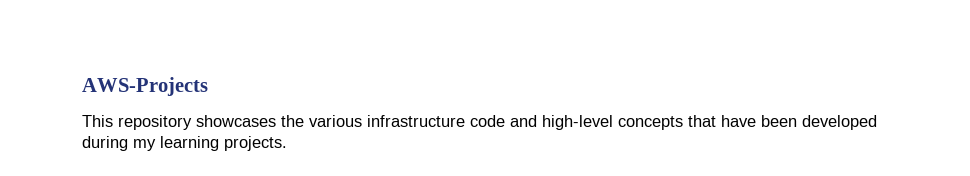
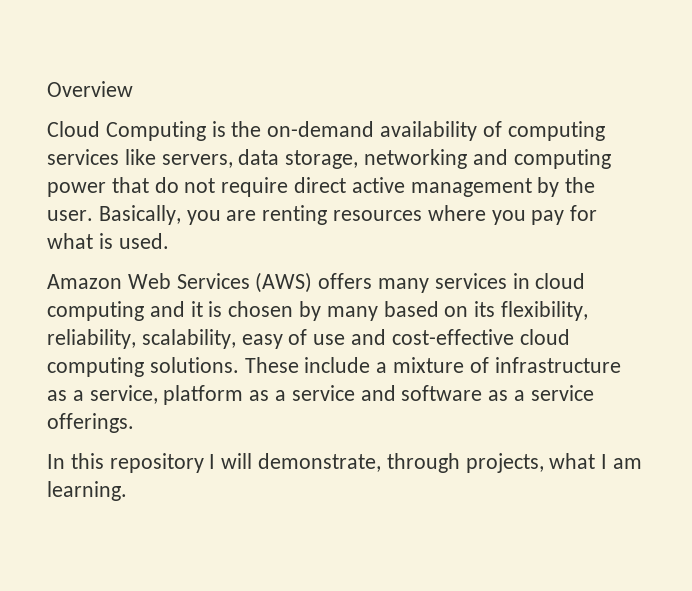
- AWS-Projects
- This repository showcases the various infrastructure code and high-level concepts that have been developed during my learning projects.
+ Overview
+ Cloud Computing is the on-demand availability of computing services like servers, data storage, networking and computing power that do not require direct active management by the user. Basically, you are renting resources where you pay for what is used.
+ Amazon Web Services (AWS) offers many services in cloud computing and it is chosen by many based on its flexibility, reliability, scalability, easy of use and cost-effective cloud computing solutions. These include a mixture of infrastructure as a service, platform as a service and software as a service offerings.
+ In this repository I will demonstrate, through projects, what I am learning.

